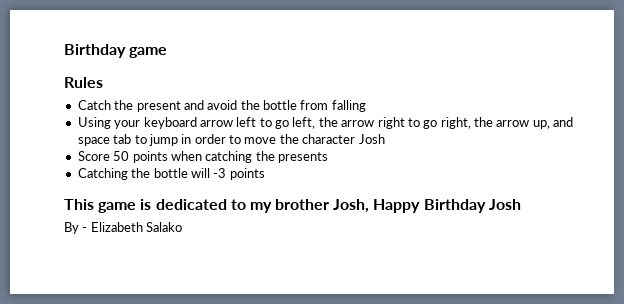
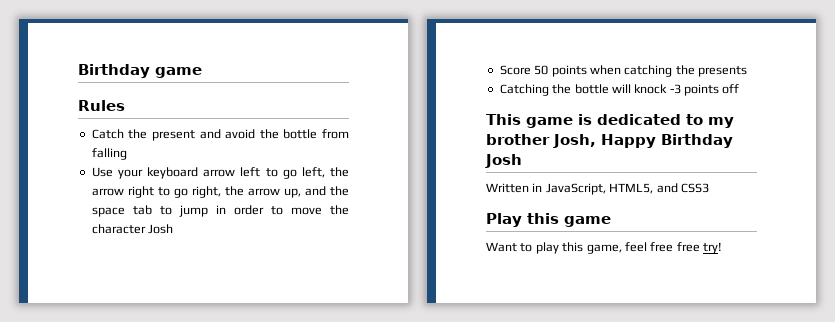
- Using your keyboard arrow left to go left, the arrow right to go right, the arrow up, and space tab to jump in order to move the character Josh
+ Use your keyboard arrow left to go left, the arrow right to go right, the arrow up, and the space tab to jump in order to move the character Josh
- Catching the bottle will -3 points
+ Catching the bottle will knock -3 points off
- By - Elizabeth Salako
+ Written in JavaScript, HTML5, and CSS3
+ Play this game
+ Want to play this game, feel free free try!

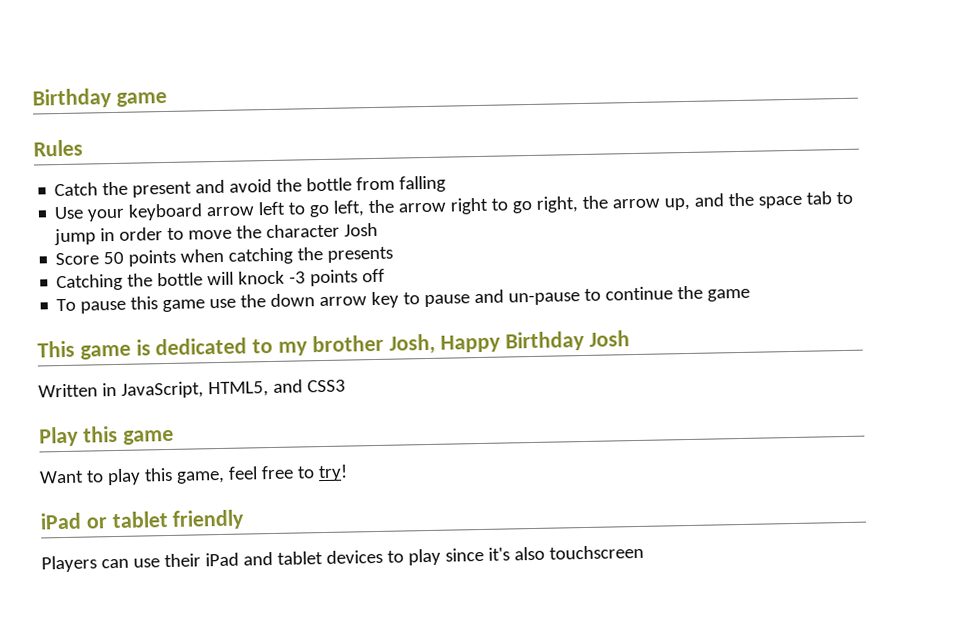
+ To pause this game use the down arrow key to pause and un-pause to continue the game
- Want to play this game, feel free free try!
+ Want to play this game, feel free to try!
+ iPad or tablet friendly
+ Players can use their iPad and tablet devices to play since it's also touchscreen

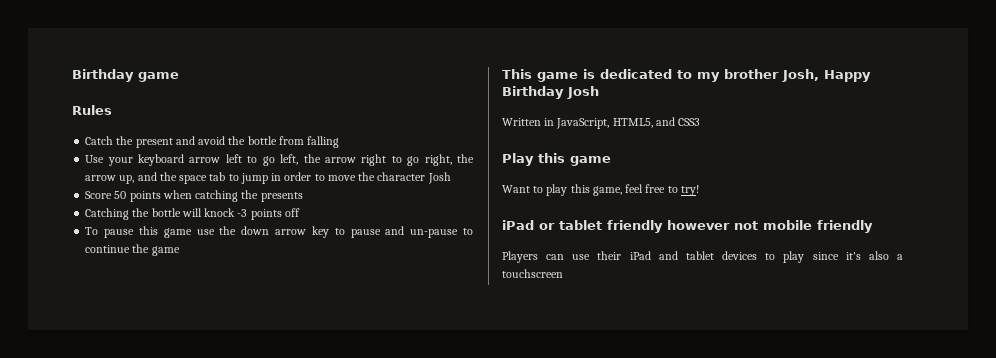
- iPad or tablet friendly
+ iPad or tablet friendly however not mobile friendly
- Players can use their iPad and tablet devices to play since it's also touchscreen
+ Players can use their iPad and tablet devices to play since it's also a touchscreen

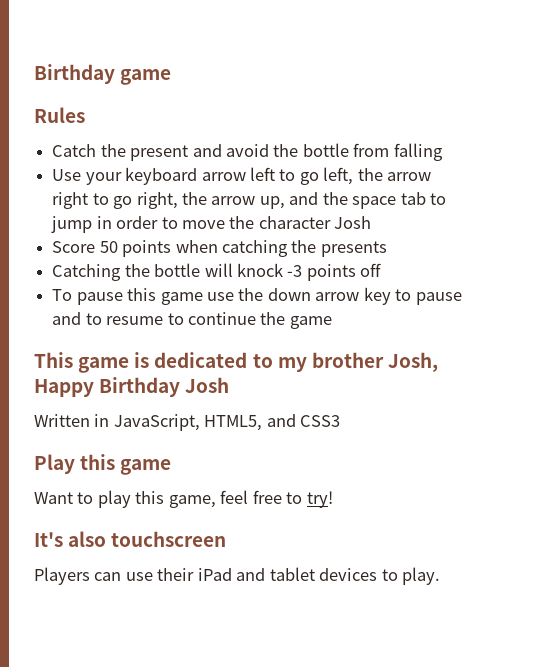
- To pause this game use the down arrow key to pause and un-pause to continue the game
+ To pause this game use the down arrow key to pause and to resume to continue the game
- iPad or tablet friendly however not mobile friendly
+ It's also touchscreen
- Players can use their iPad and tablet devices to play since it's also a touchscreen
+ Players can use their iPad and tablet devices to play.

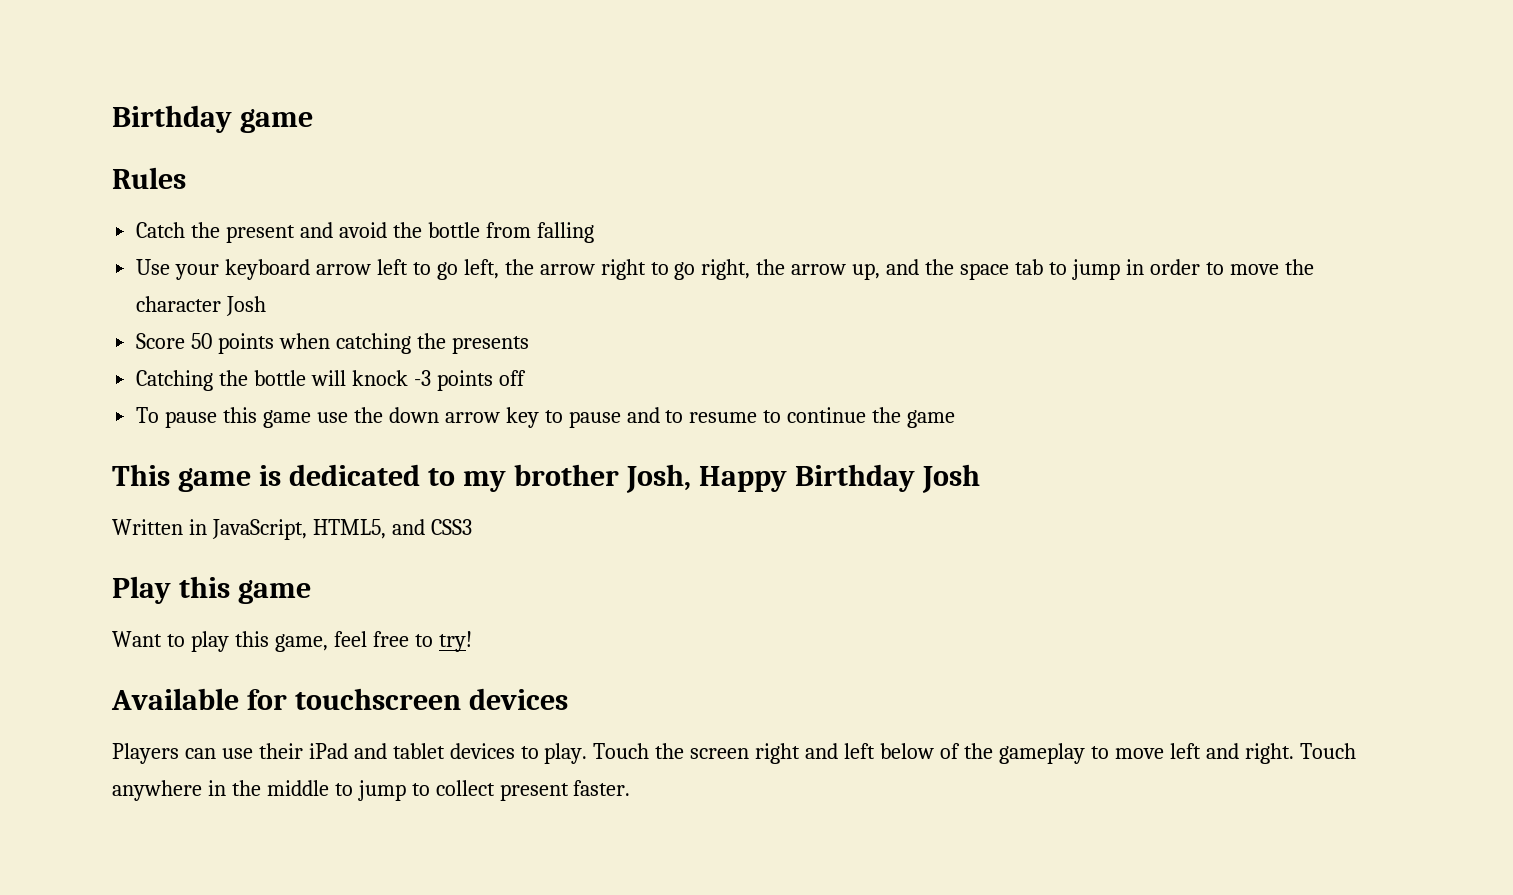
- It's also touchscreen
+ Available for touchscreen devices
+ Touch the screen right and left below of the gameplay to move left and right. Touch anywhere in the middle to jump to collect present faster.

